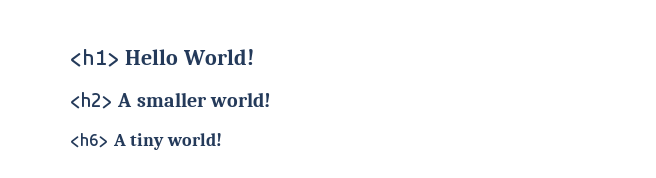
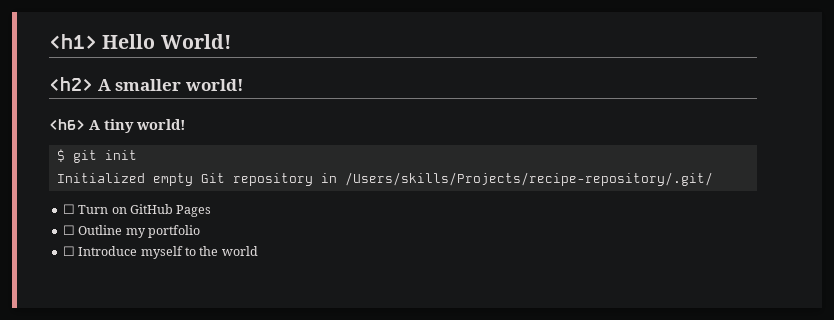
+ $ git init
+ Initialized empty Git repository in /Users/skills/Projects/recipe-repository/.git/
+ ☐ Turn on GitHub Pages
+ ☐ Outline my portfolio
+ ☐ Introduce myself to the world

